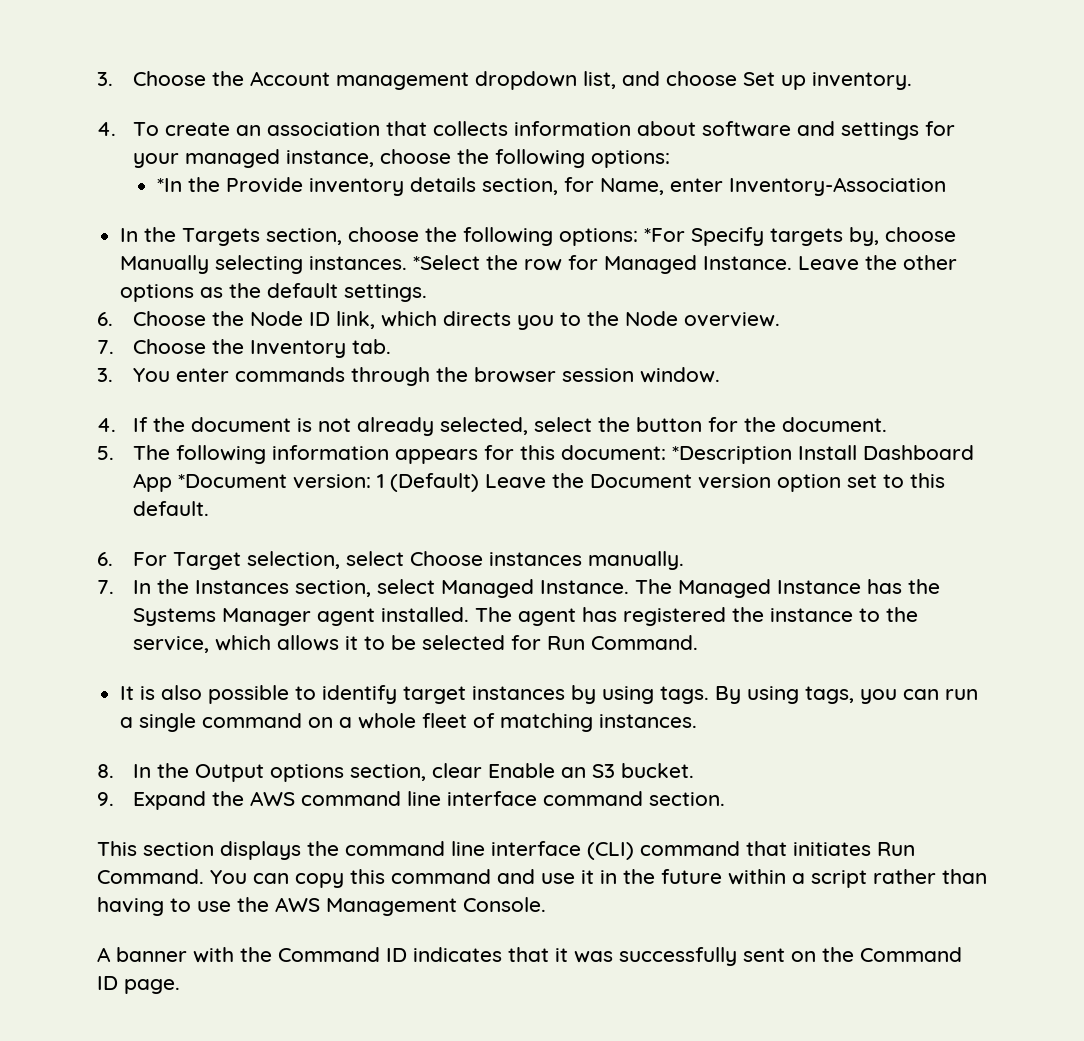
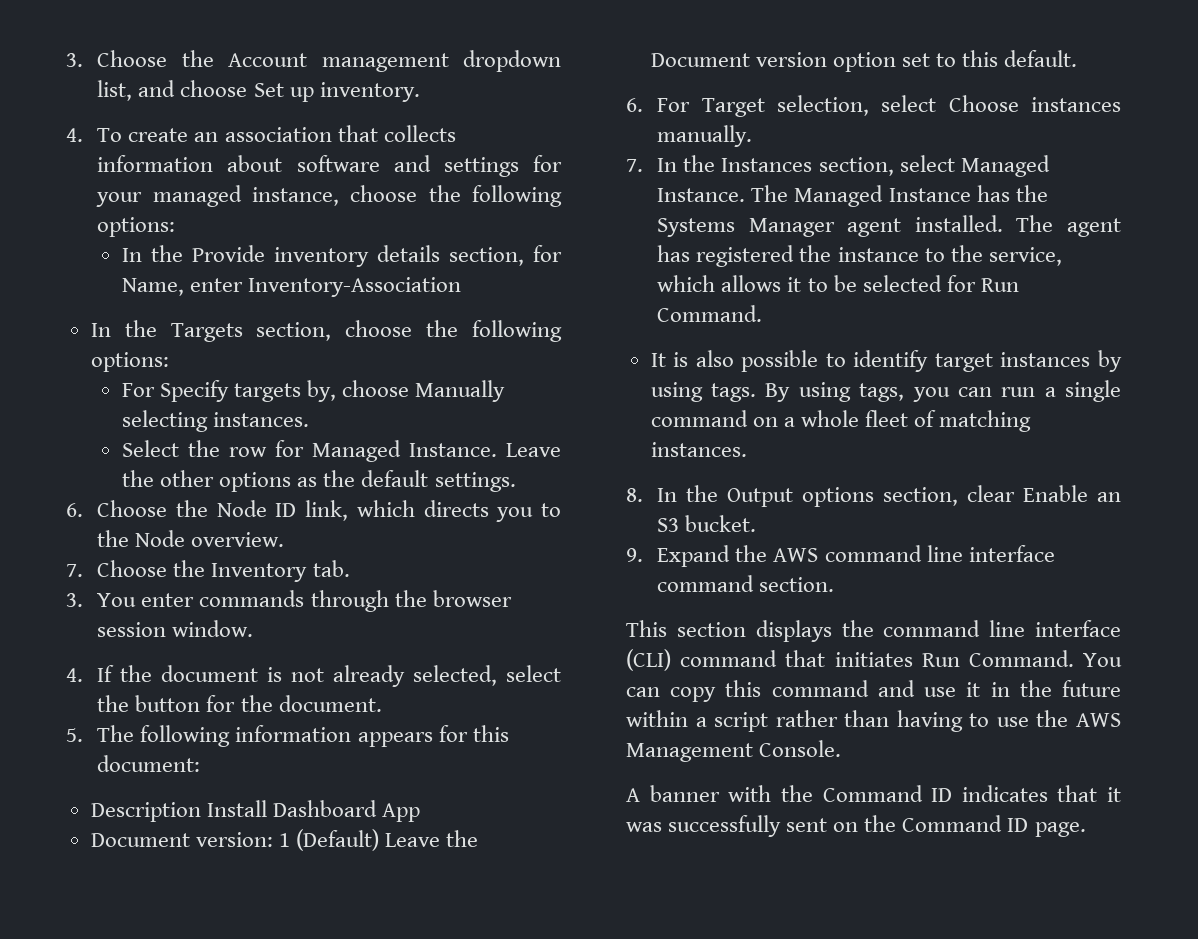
- *In the Provide inventory details section, for Name, enter Inventory-Association
+ In the Provide inventory details section, for Name, enter Inventory-Association
- In the Targets section, choose the following options: *For Specify targets by, choose Manually selecting instances. *Select the row for Managed Instance.
+ In the Targets section, choose the following options:
+ For Specify targets by, choose Manually selecting instances.
+ Select the row for Managed Instance.
- 5. The following information appears for this document: *Description Install Dashboard App *Document version: 1 (Default) Leave the Document version option set to this default.
+ 5. The following information appears for this document:
+ Description Install Dashboard App
+ Document version: 1 (Default) Leave the Document version option set to this default.

